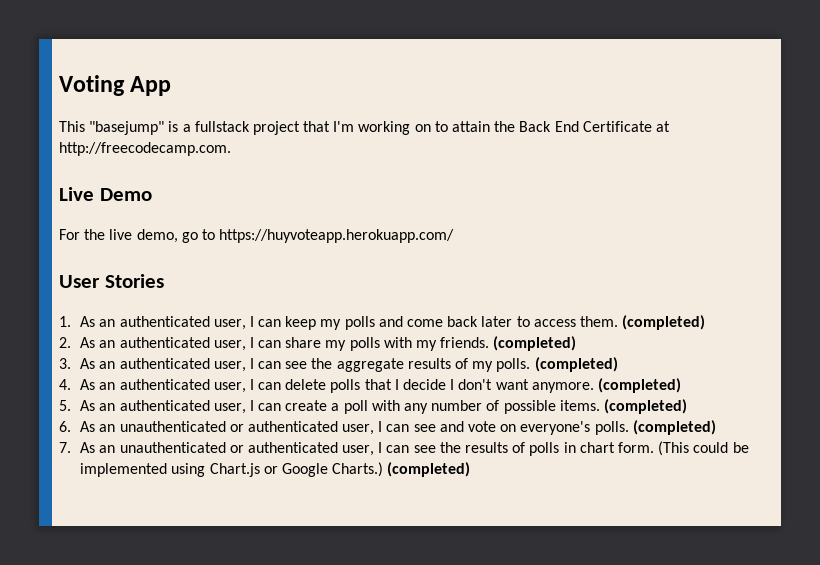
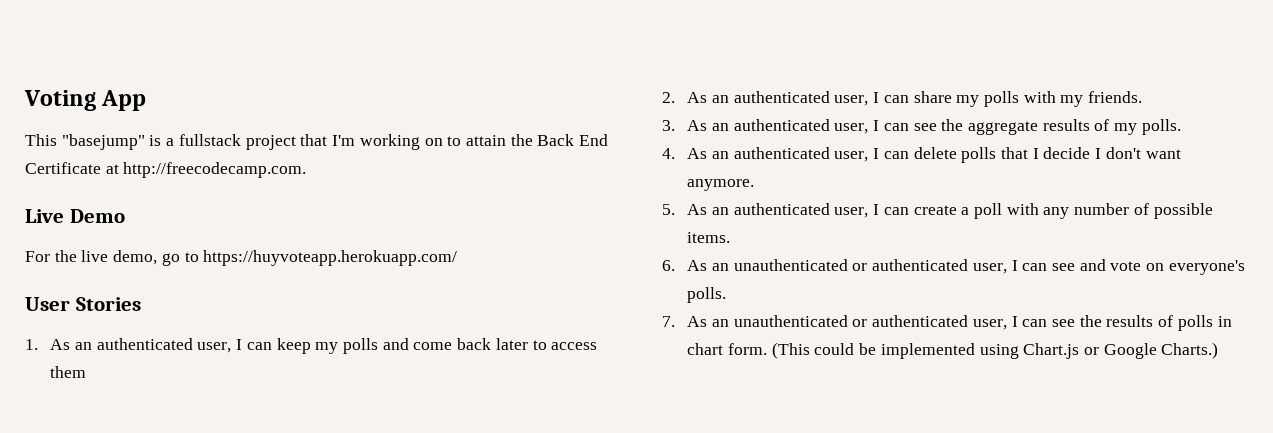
- 1. As an authenticated user, I can keep my polls and come back later to access them. (completed)
+ 1. As an authenticated user, I can keep my polls and come back later to access them
- 2. As an authenticated user, I can share my polls with my friends. (completed)
+ 2. As an authenticated user, I can share my polls with my friends.
- 3. As an authenticated user, I can see the aggregate results of my polls. (completed)
+ 3. As an authenticated user, I can see the aggregate results of my polls.
- 4. As an authenticated user, I can delete polls that I decide I don't want anymore. (completed)
+ 4. As an authenticated user, I can delete polls that I decide I don't want anymore.
- 5. As an authenticated user, I can create a poll with any number of possible items. (completed)
+ 5. As an authenticated user, I can create a poll with any number of possible items.
- 6. As an unauthenticated or authenticated user, I can see and vote on everyone's polls. (completed)
+ 6. As an unauthenticated or authenticated user, I can see and vote on everyone's polls.
- (This could be implemented using Chart.js or Google Charts.) (completed)
+ (This could be implemented using Chart.js or Google Charts.)

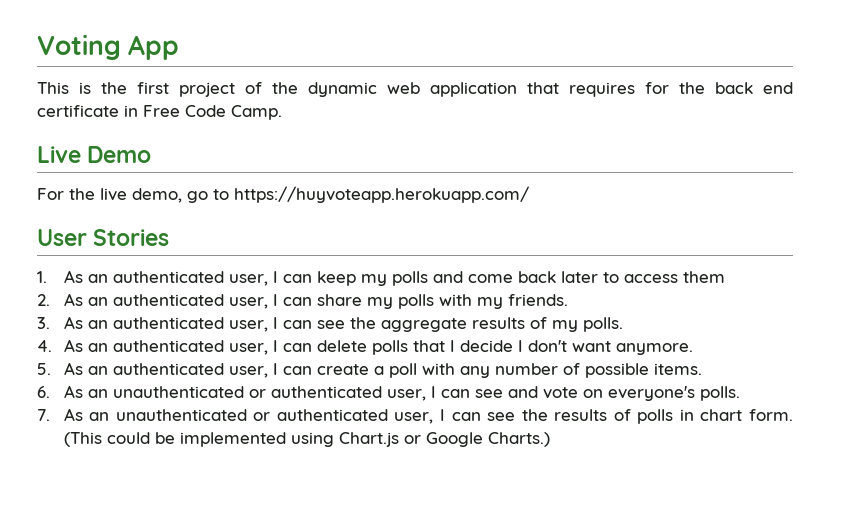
- This "basejump" is a fullstack project that I'm working on to attain the Back End Certificate at http://freecodecamp.com.
+ This is the first project of the dynamic web application that requires for the back end certificate in Free Code Camp.

